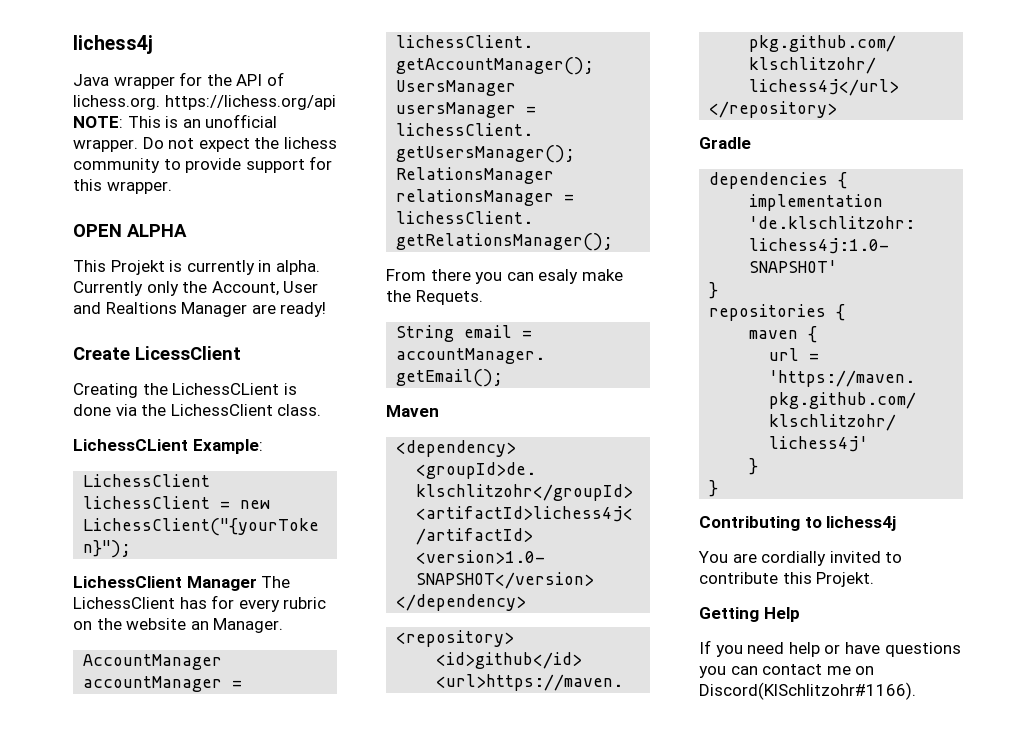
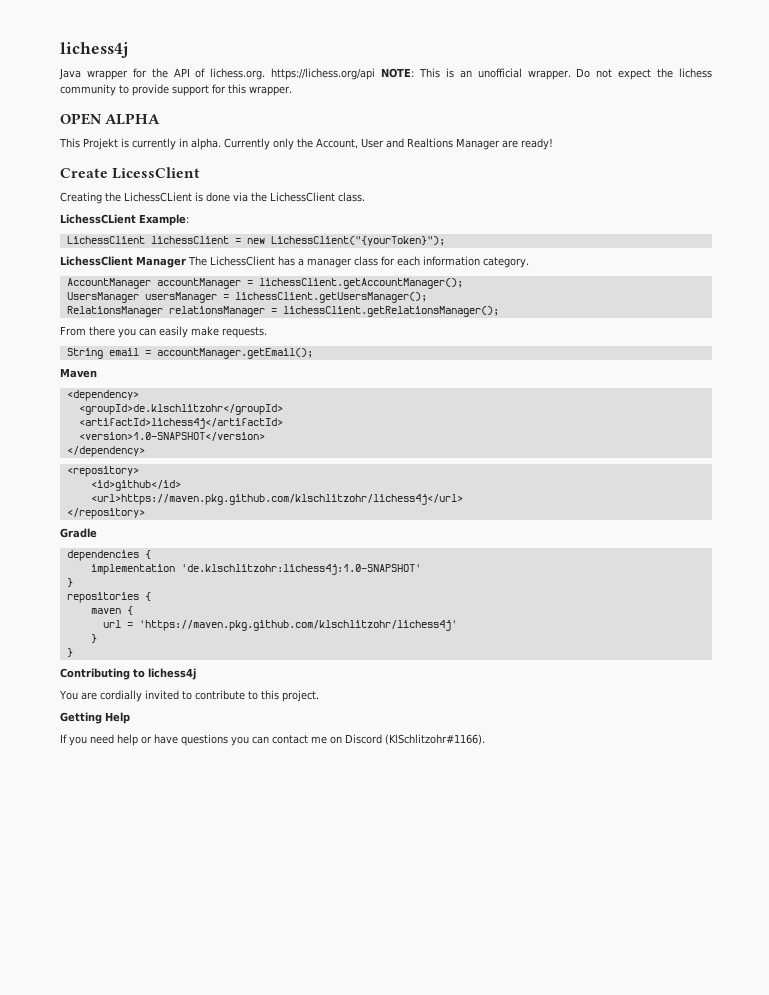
- LichessClient Manager The LichessClient has for every rubric on the website an Manager.
+ LichessClient Manager The LichessClient has a manager class for each information category.
- From there you can esaly make the Requets.
+ From there you can easily make requests.
- You are cordially invited to contribute this Projekt.
+ You are cordially invited to contribute to this project.
- If you need help or have questions you can contact me on Discord(KlSchlitzohr#1166).
+ If you need help or have questions you can contact me on Discord (KlSchlitzohr#1166).

